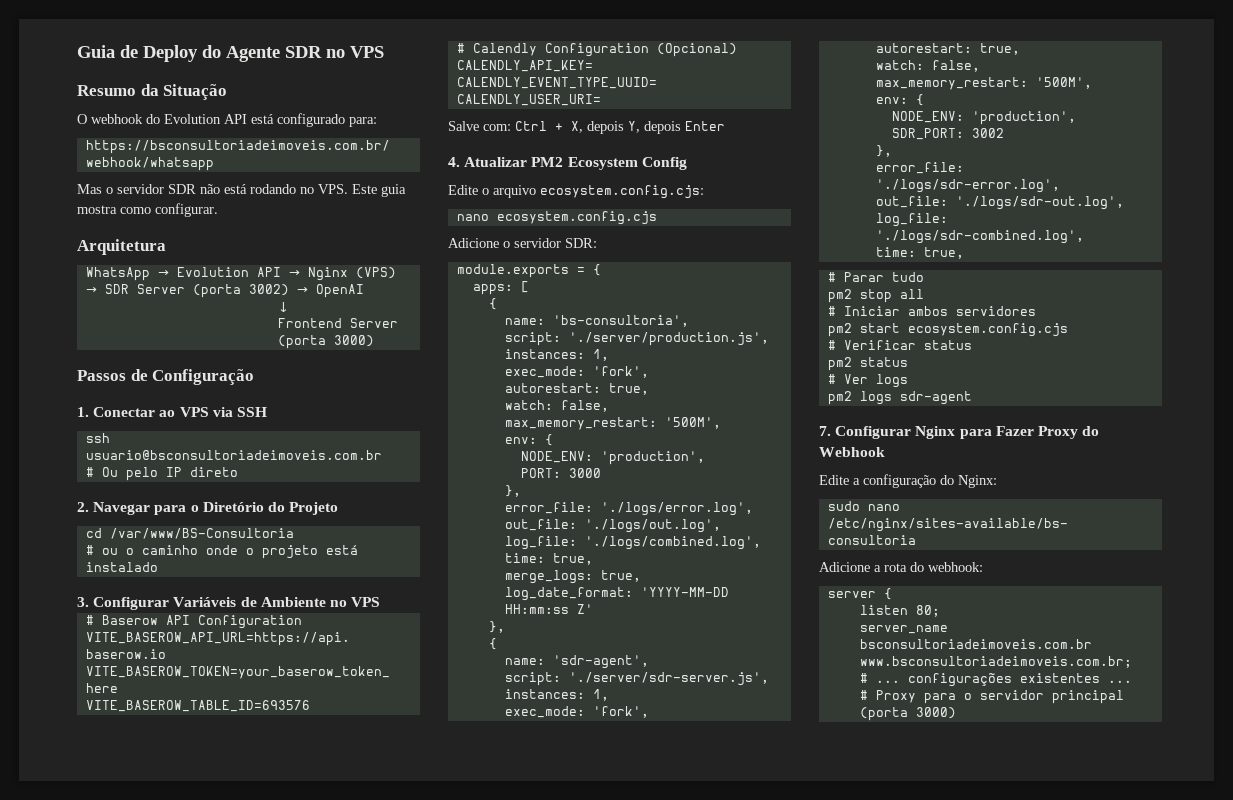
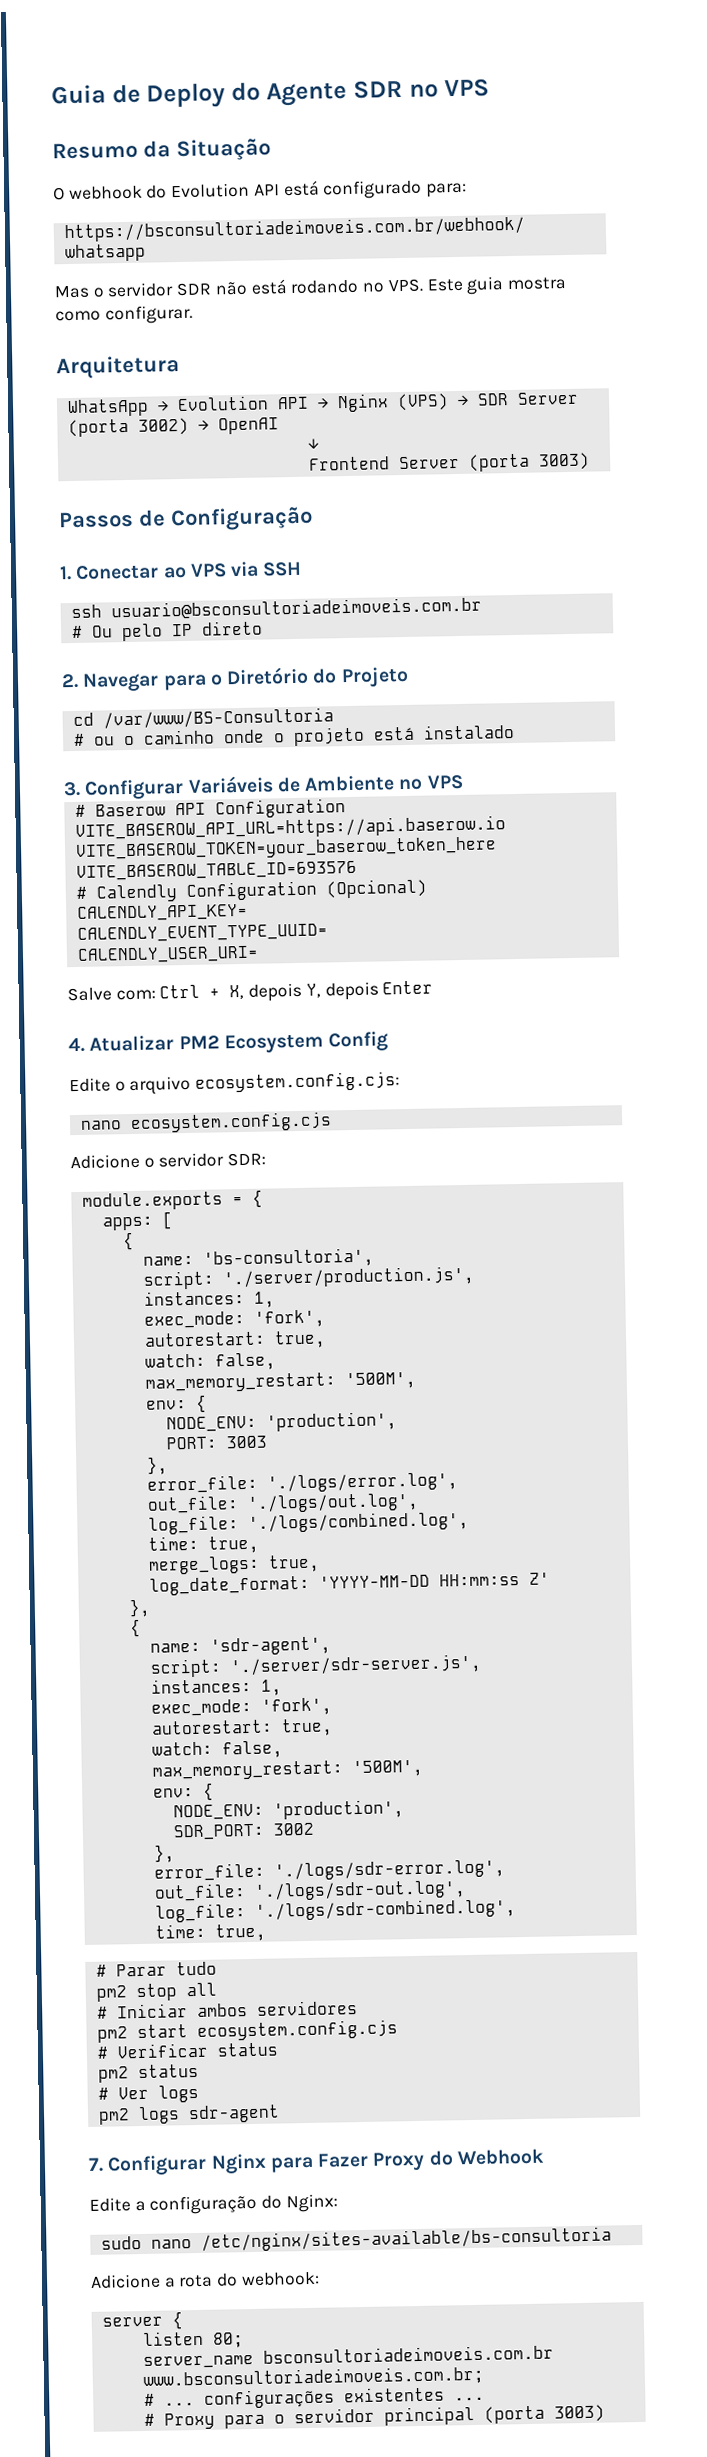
- Frontend Server (porta 3000)
+ Frontend Server (porta 3003)
- PORT: 3000
+ PORT: 3003
- # Proxy para o servidor principal (porta 3000)
+ # Proxy para o servidor principal (porta 3003)

